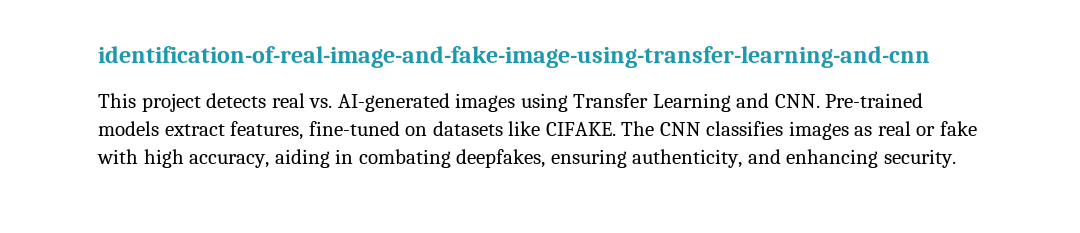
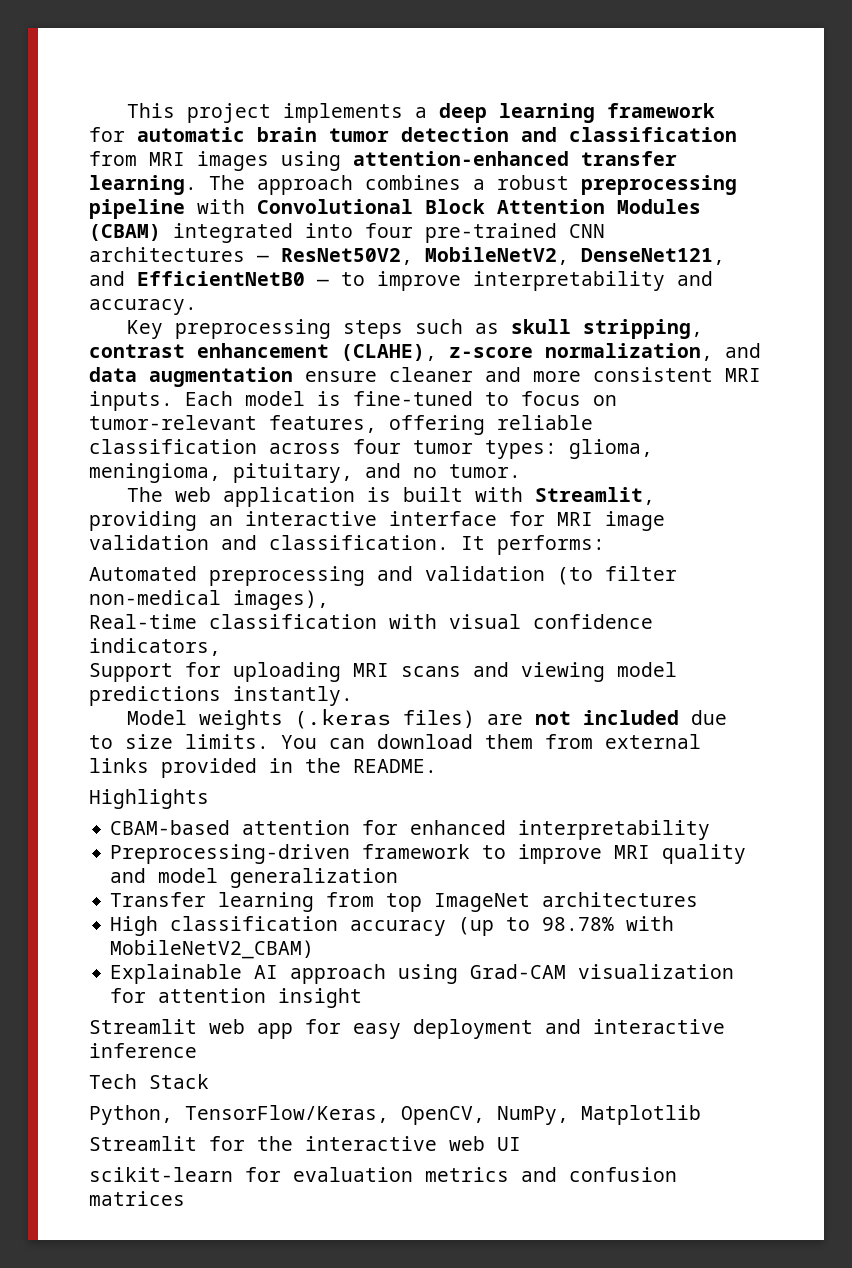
- identification-of-real-image-and-fake-image-using-transfer-learning-and-cnn
- This project detects real vs. AI-generated images using Transfer Learning and CNN. Pre-trained models extract features, fine-tuned on datasets like CIFAKE. The CNN classifies images as real or fake with high accuracy, aiding in combating deepfakes, ensuring authenticity, and enhancing security.
+ This project implements a deep learning framework for automatic brain tumor detection and classification from MRI images using attention-enhanced transfer learning. The approach combines a robust preprocessing pipeline with Convolutional Block Attention Modules (CBAM) integrated into four pre-trained CNN architectures — ResNet50V2, MobileNetV2, DenseNet121, and EfficientNetB0 — to improve interpretability and accuracy.
+ Key preprocessing steps such as skull stripping, contrast enhancement (CLAHE), z-score normalization, and data augmentation ensure cleaner and more consistent MRI inputs. Each model is fine-tuned to focus on tumor-relevant features, offering reliable classification across four tumor types: glioma, meningioma, pituitary, and no tumor.
+ The web application is built with Streamlit, providing an interactive interface for MRI image validation and classification. It performs:
+ Automated preprocessing and validation (to filter non-medical images),
+ Real-time classification with visual confidence indicators,
+ Support for uploading MRI scans and viewing model predictions instantly.
+ Model weights (.keras files) are not included due to size limits. You can download them from external links provided in the README.
+ Highlights
+ CBAM-based attention for enhanced interpretability
+ Preprocessing-driven framework to improve MRI quality and model generalization
+ Transfer learning from top ImageNet architectures
+ High classification accuracy (up to 98.78% with MobileNetV2_CBAM)
+ Explainable AI approach using Grad-CAM visualization for attention insight
+ Streamlit web app for easy deployment and interactive inference
+ Tech Stack
+ Python, TensorFlow/Keras, OpenCV, NumPy, Matplotlib
+ Streamlit for the interactive web UI
+ scikit-learn for evaluation metrics and confusion matrices

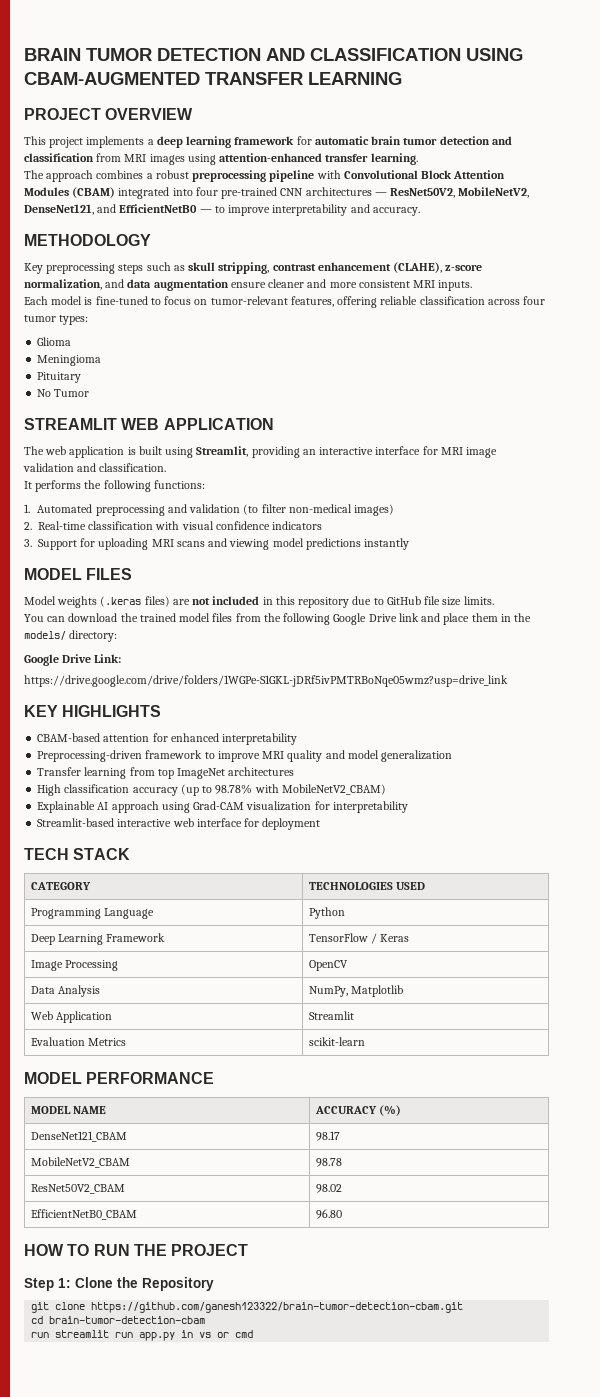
+ BRAIN TUMOR DETECTION AND CLASSIFICATION USING CBAM-AUGMENTED TRANSFER LEARNING
+ PROJECT OVERVIEW
- This project implements a deep learning framework for automatic brain tumor detection and classification from MRI images using attention-enhanced transfer learning. The approach combines a robust preprocessing pipeline with Convolutional Block Attention Modules (CBAM) integrated into four pre-trained CNN architectures — ResNet50V2, MobileNetV2, DenseNet121, and EfficientNetB0 — to improve interpretability and accuracy.
+ This project implements a deep learning framework for automatic brain tumor detection and classification from MRI images using attention-enhanced transfer learning.
+ The approach combines a robust preprocessing pipeline with Convolutional Block Attention Modules (CBAM) integrated into four pre-trained CNN architectures — ResNet50V2, MobileNetV2, DenseNet121, and EfficientNetB0 — to improve interpretability and accuracy.
+ METHODOLOGY
- Key preprocessing steps such as skull stripping, contrast enhancement (CLAHE), z-score normalization, and data augmentation ensure cleaner and more consistent MRI inputs. Each model is fine-tuned to focus on tumor-relevant features, offering reliable classification across four tumor types: glioma, meningioma, pituitary, and no tumor.
+ Key preprocessing steps such as skull stripping, contrast enhancement (CLAHE), z-score normalization, and data augmentation ensure cleaner and more consistent MRI inputs.
+ Each model is fine-tuned to focus on tumor-relevant features, offering reliable classification across four tumor types:
+ Glioma
+ Meningioma
+ Pituitary
+ No Tumor
+ STREAMLIT WEB APPLICATION
- The web application is built with Streamlit, providing an interactive interface for MRI image validation and classification. It performs:
- Automated preprocessing and validation (to filter non-medical images),
- Real-time classification with visual confidence indicators,
- Support for uploading MRI scans and viewing model predictions instantly.
+ The web application is built using Streamlit, providing an interactive interface for MRI image validation and classification.
+ It performs the following functions:
+ 1. Automated preprocessing and validation (to filter non-medical images)
+ 2. Real-time classification with visual confidence indicators
+ 3. Support for uploading MRI scans and viewing model predictions instantly
+ MODEL FILES
- Model weights (.keras files) are not included due to size limits. You can download them from external links provided in the README.
- Highlights
+ Model weights (.keras files) are not included in this repository due to GitHub file size limits.
+ You can download the trained model files from the following Google Drive link and place them in the models/ directory:
+ Google Drive Link:
+ https://drive.google.com/drive/folders/1WGPe-S1GKL-jDRf5ivPMTRBoNqe05wmz?usp=drive_link
+ KEY HIGHLIGHTS
- Explainable AI approach using Grad-CAM visualization for attention insight
- Streamlit web app for easy deployment and interactive inference
- Tech Stack
- Python, TensorFlow/Keras, OpenCV, NumPy, Matplotlib
- Streamlit for the interactive web UI
- scikit-learn for evaluation metrics and confusion matrices
+ Explainable AI approach using Grad-CAM visualization for interpretability
+ Streamlit-based interactive web interface for deployment
+ TECH STACK
+ CATEGORY | TECHNOLOGIES USED
+ Programming Language | Python
+ Deep Learning Framework | TensorFlow / Keras
+ Image Processing | OpenCV
+ Data Analysis | NumPy, Matplotlib
+ Web Application | Streamlit
+ Evaluation Metrics | scikit-learn
+ MODEL PERFORMANCE
+ MODEL NAME | ACCURACY (%)
+ DenseNet121_CBAM | 98.17
+ MobileNetV2_CBAM | 98.78
+ ResNet50V2_CBAM | 98.02
+ EfficientNetB0_CBAM | 96.80
+ HOW TO RUN THE PROJECT
+ Step 1: Clone the Repository
+ git clone https://github.com/ganesh123322/brain-tumor-detection-cbam.git
+ cd brain-tumor-detection-cbam
+ run streamlit run app.py in vs or cmd

